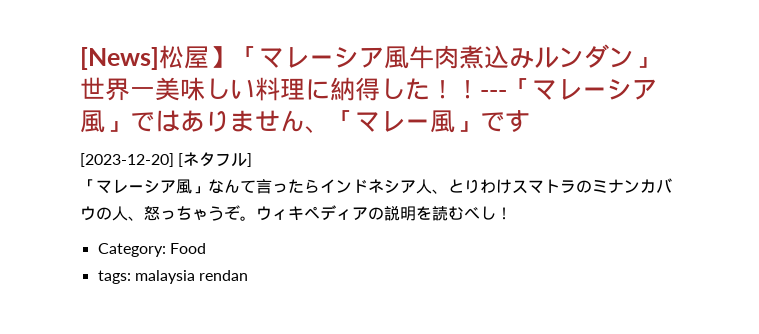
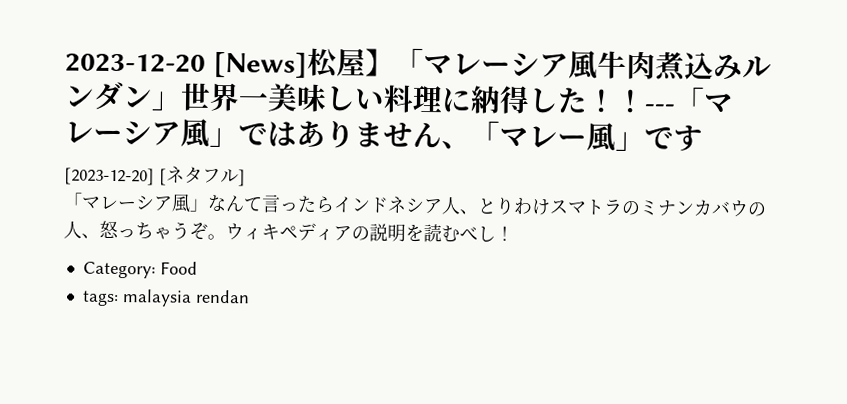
- [News]松屋】「マレーシア風牛肉煮込みルンダン」世界一美味しい料理に納得した！
+ 2023-12-20 [News]松屋】「マレーシア風牛肉煮込みルンダン」世界一美味しい料理に納得した！

